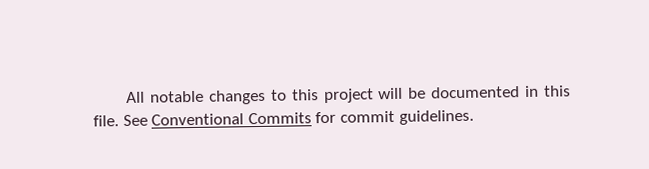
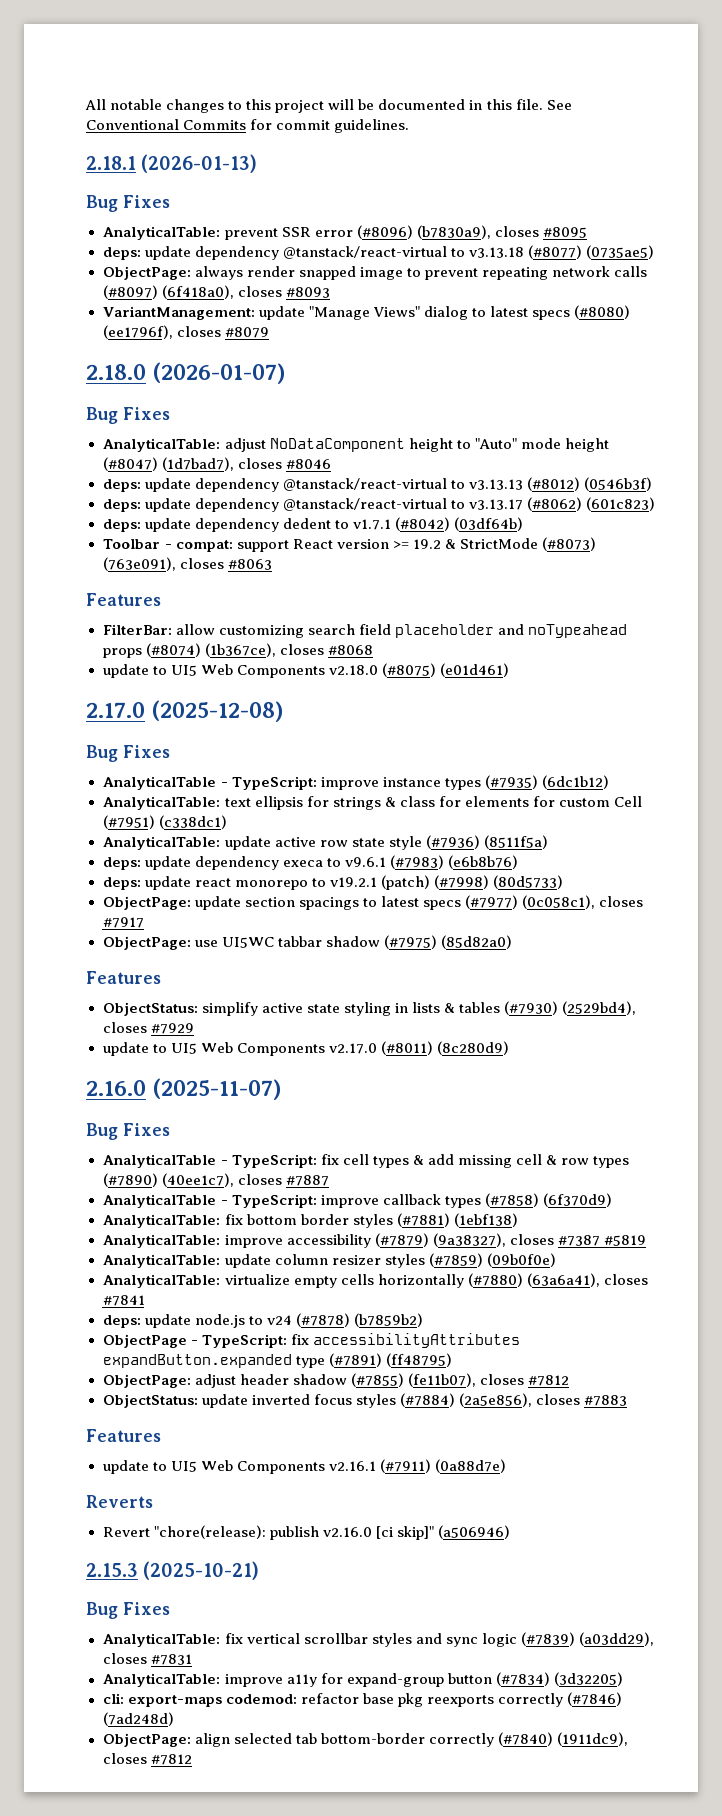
+ 2.18.1 (2026-01-13)
+ Bug Fixes
+ AnalyticalTable: prevent SSR error (#8096) (b7830a9), closes #8095
+ deps: update dependency @tanstack/react-virtual to v3.13.18 (#8077) (0735ae5)
+ ObjectPage: always render snapped image to prevent repeating network calls (#8097) (6f418a0), closes #8093
+ VariantManagement: update "Manage Views" dialog to latest specs (#8080) (ee1796f), closes #8079
+ 2.18.0 (2026-01-07)
+ Bug Fixes
+ AnalyticalTable: adjust NoDataComponent height to "Auto" mode height (#8047) (1d7bad7), closes #8046
+ deps: update dependency @tanstack/react-virtual to v3.13.13 (#8012) (0546b3f)
+ deps: update dependency @tanstack/react-virtual to v3.13.17 (#8062) (601c823)
+ deps: update dependency dedent to v1.7.1 (#8042) (03df64b)
+ Toolbar - compat: support React version >= 19.2 & StrictMode (#8073) (763e091), closes #8063
+ Features
+ FilterBar: allow customizing search field placeholder and noTypeahead props (#8074) (1b367ce), closes #8068
+ update to UI5 Web Components v2.18.0 (#8075) (e01d461)
+ 2.17.0 (2025-12-08)
+ Bug Fixes
+ AnalyticalTable - TypeScript: improve instance types (#7935) (6dc1b12)
+ AnalyticalTable: text ellipsis for strings & class for elements for custom Cell (#7951) (c338dc1)
+ AnalyticalTable: update active row state style (#7936) (8511f5a)
+ deps: update dependency execa to v9.6.1 (#7983) (e6b8b76)
+ deps: update react monorepo to v19.2.1 (patch) (#7998) (80d5733)
+ ObjectPage: update section spacings to latest specs (#7977) (0c058c1), closes #7917
+ ObjectPage: use UI5WC tabbar shadow (#7975) (85d82a0)
+ Features
+ ObjectStatus: simplify active state styling in lists & tables (#7930) (2529bd4), closes #7929
+ update to UI5 Web Components v2.17.0 (#8011) (8c280d9)
+ 2.16.0 (2025-11-07)
+ Bug Fixes
+ AnalyticalTable - TypeScript: fix cell types & add missing cell & row types (#7890) (40ee1c7), closes #7887
+ AnalyticalTable - TypeScript: improve callback types (#7858) (6f370d9)
+ AnalyticalTable: fix bottom border styles (#7881) (1ebf138)
+ AnalyticalTable: improve accessibility (#7879) (9a38327), closes #7387 #5819
+ AnalyticalTable: update column resizer styles (#7859) (09b0f0e)
+ AnalyticalTable: virtualize empty cells horizontally (#7880) (63a6a41), closes #7841
+ deps: update node.js to v24 (#7878) (b7859b2)
+ ObjectPage - TypeScript: fix accessibilityAttributes expandButton.expanded type (#7891) (ff48795)
+ ObjectPage: adjust header shadow (#7855) (fe11b07), closes #7812
+ ObjectStatus: update inverted focus styles (#7884) (2a5e856), closes #7883
+ Features
+ update to UI5 Web Components v2.16.1 (#7911) (0a88d7e)
+ Reverts
+ Revert "chore(release): publish v2.16.0 [ci skip]" (a506946)
+ 2.15.3 (2025-10-21)
+ Bug Fixes
+ AnalyticalTable: fix vertical scrollbar styles and sync logic (#7839) (a03dd29), closes #7831
+ AnalyticalTable: improve a11y for expand-group button (#7834) (3d32205)
+ cli: export-maps codemod: refactor base pkg reexports correctly (#7846) (7ad248d)
+ ObjectPage: align selected tab bottom-border correctly (#7840) (1911dc9), closes #7812

